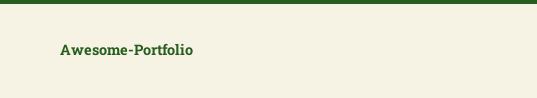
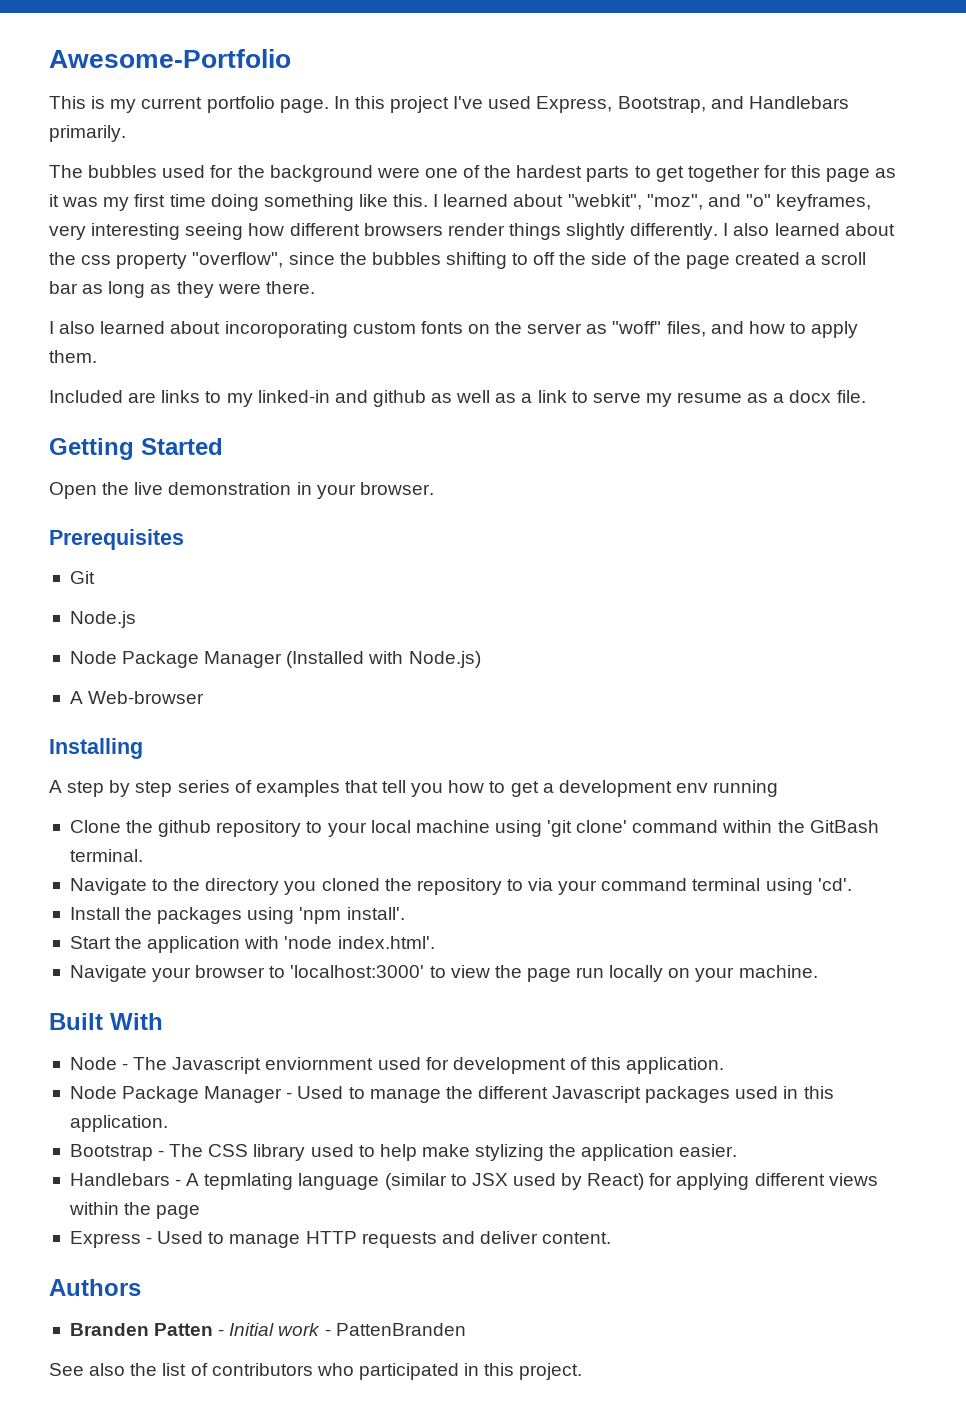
+ This is my current portfolio page. In this project I've used Express, Bootstrap, and Handlebars primarily.
+ The bubbles used for the background were one of the hardest parts to get together for this page as it was my first time doing something like this. I learned about "webkit", "moz", and "o" keyframes, very interesting seeing how different browsers render things slightly differently. I also learned about the css property "overflow", since the bubbles shifting to off the side of the page created a scroll bar as long as they were there.
+ I also learned about incoroporating custom fonts on the server as "woff" files, and how to apply them.
+ Included are links to my linked-in and github as well as a link to serve my resume as a docx file.
+ Getting Started
+ Open the live demonstration in your browser.
+ Prerequisites
+ Git
+ Node.js
+ Node Package Manager (Installed with Node.js)
+ A Web-browser
+ Installing
+ A step by step series of examples that tell you how to get a development env running
+ Clone the github repository to your local machine using 'git clone' command within the GitBash terminal.
+ Navigate to the directory you cloned the repository to via your command terminal using 'cd'.
+ Install the packages using 'npm install'.
+ Start the application with 'node index.html'.
+ Navigate your browser to 'localhost:3000' to view the page run locally on your machine.
+ Built With
+ Node - The Javascript enviornment used for development of this application.
+ Node Package Manager - Used to manage the different Javascript packages used in this application.
+ Bootstrap - The CSS library used to help make stylizing the application easier.
+ Handlebars - A tepmlating language (similar to JSX used by React) for applying different views within the page
+ Express - Used to manage HTTP requests and deliver content.
+ Authors
+ Branden Patten - Initial work - PattenBranden
+ See also the list of contributors who participated in this project.

